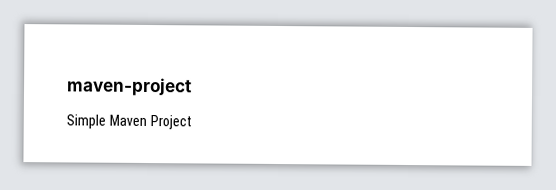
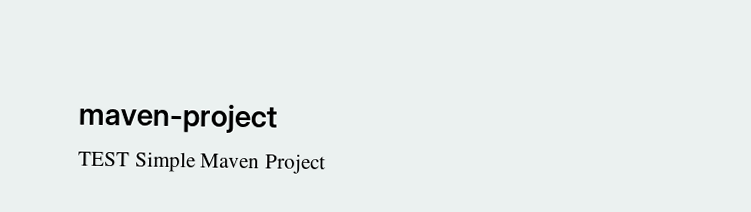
- Simple Maven Project
+ TEST Simple Maven Project

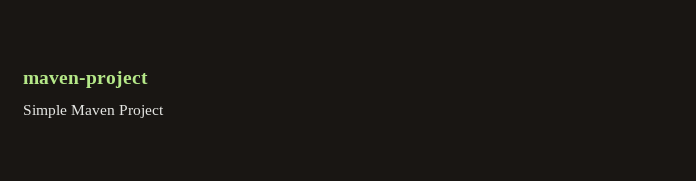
- TEST Simple Maven Project
+ Simple Maven Project

